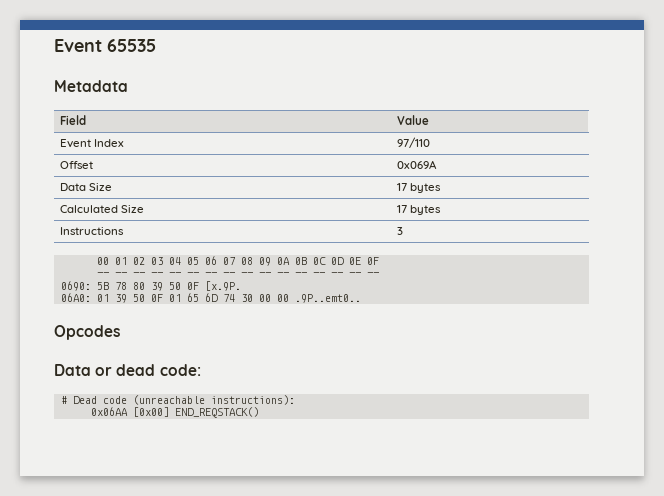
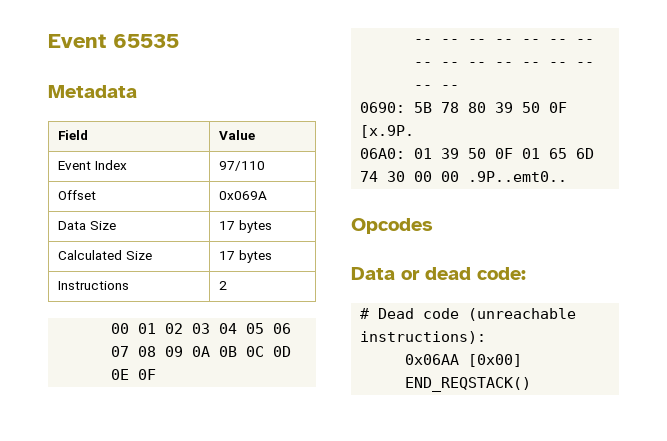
- Instructions | 3
+ Instructions | 2

